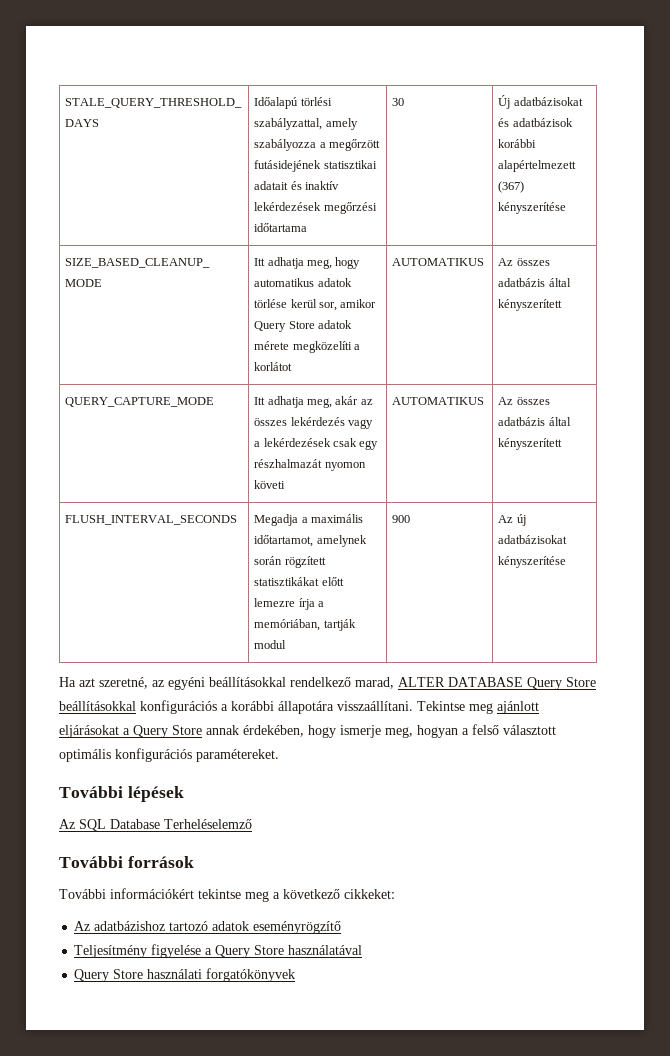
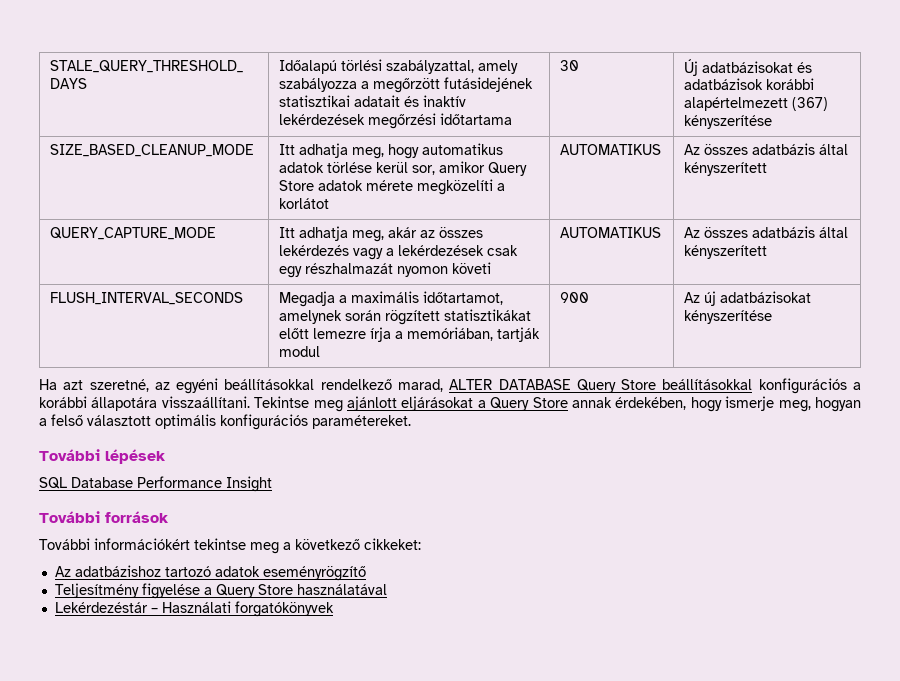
- Az SQL Database Terheléselemző
+ SQL Database Performance Insight
- Query Store használati forgatókönyvek
+ Lekérdezéstár – Használati forgatókönyvek

